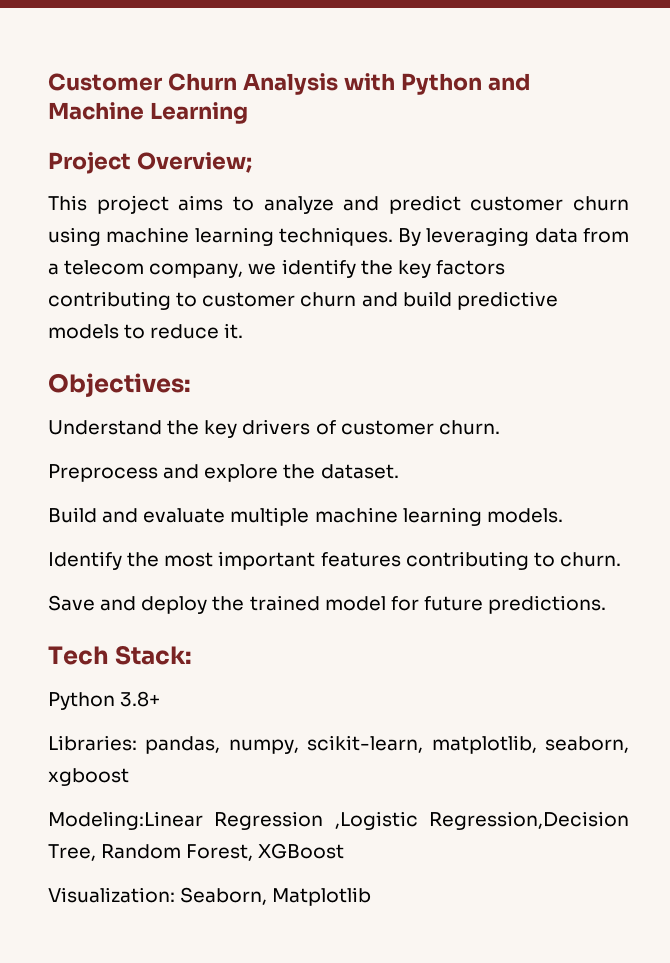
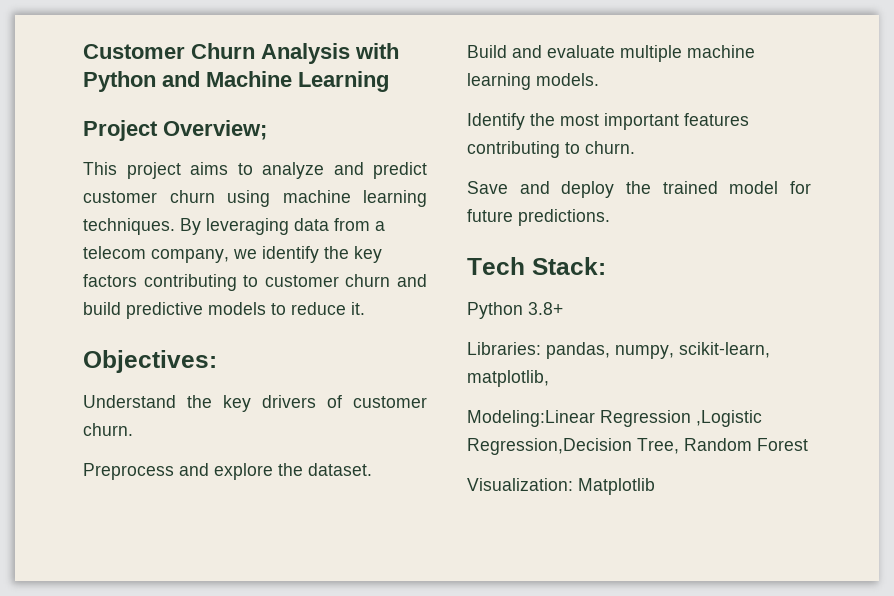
- Libraries: pandas, numpy, scikit-learn, matplotlib, seaborn, xgboost
+ Libraries: pandas, numpy, scikit-learn, matplotlib,
- Modeling:Linear Regression ,Logistic Regression,Decision Tree, Random Forest, XGBoost
+ Modeling:Linear Regression ,Logistic Regression,Decision Tree, Random Forest
- Visualization: Seaborn, Matplotlib
+ Visualization: Matplotlib

